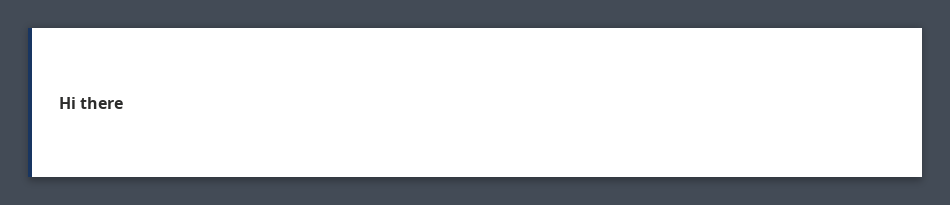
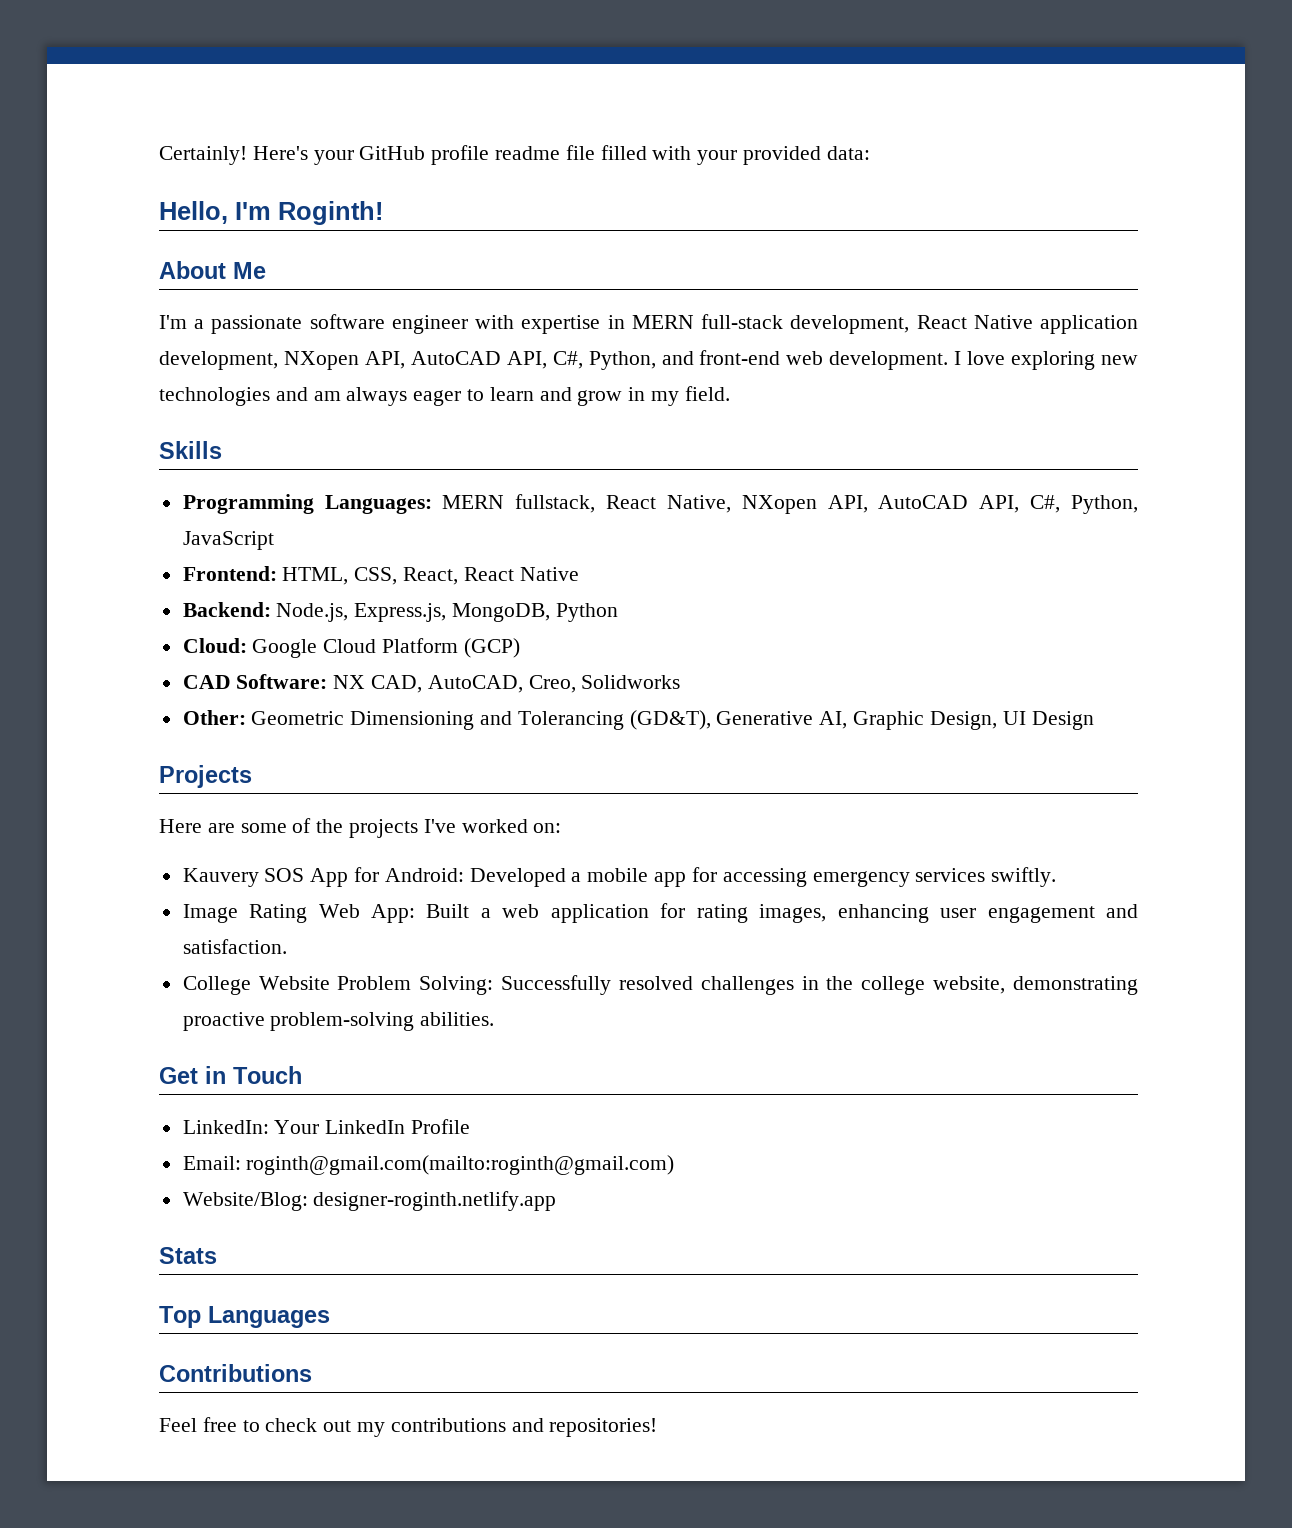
- Hi there
+ Certainly! Here's your GitHub profile readme file filled with your provided data:
+ Hello, I'm Roginth!
+ About Me
+ I'm a passionate software engineer with expertise in MERN full-stack development, React Native application development, NXopen API, AutoCAD API, C#, Python, and front-end web development. I love exploring new technologies and am always eager to learn and grow in my field.
+ Skills
+ Programming Languages: MERN fullstack, React Native, NXopen API, AutoCAD API, C#, Python, JavaScript
+ Frontend: HTML, CSS, React, React Native
+ Backend: Node.js, Express.js, MongoDB, Python
+ Cloud: Google Cloud Platform (GCP)
+ CAD Software: NX CAD, AutoCAD, Creo, Solidworks
+ Other: Geometric Dimensioning and Tolerancing (GD&T), Generative AI, Graphic Design, UI Design
+ Projects
+ Here are some of the projects I've worked on:
+ Kauvery SOS App for Android: Developed a mobile app for accessing emergency services swiftly.
+ Image Rating Web App: Built a web application for rating images, enhancing user engagement and satisfaction.
+ College Website Problem Solving: Successfully resolved challenges in the college website, demonstrating proactive problem-solving abilities.
+ Get in Touch
+ LinkedIn: Your LinkedIn Profile
+ Email: roginth@gmail.com(mailto:roginth@gmail.com)
+ Website/Blog: designer-roginth.netlify.app
+ Stats
+ Top Languages
+ Contributions
+ Feel free to check out my contributions and repositories!

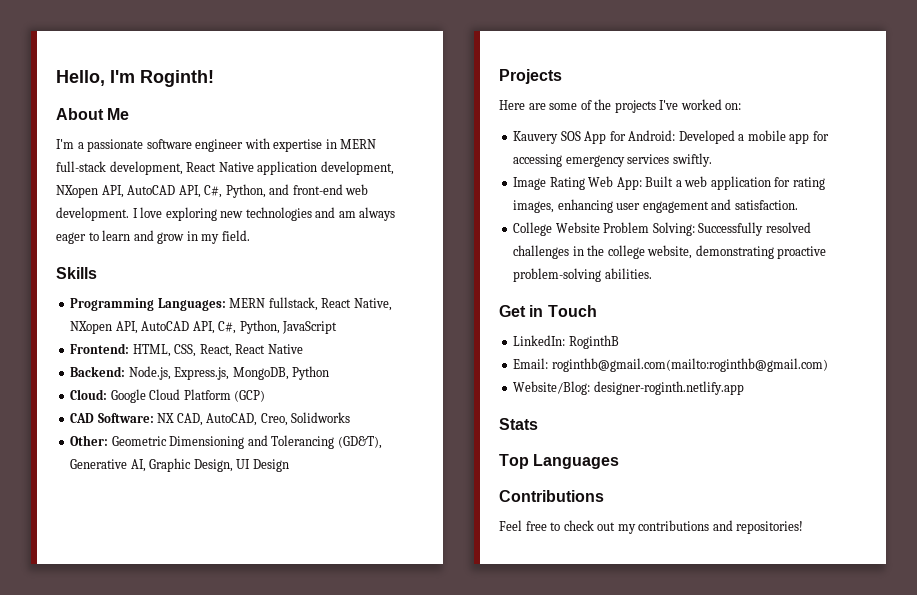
- Certainly! Here's your GitHub profile readme file filled with your provided data:
- LinkedIn: Your LinkedIn Profile
+ LinkedIn: RoginthB
- Email: roginth@gmail.com(mailto:roginth@gmail.com)
+ Email: roginthb@gmail.com(mailto:roginthb@gmail.com)

